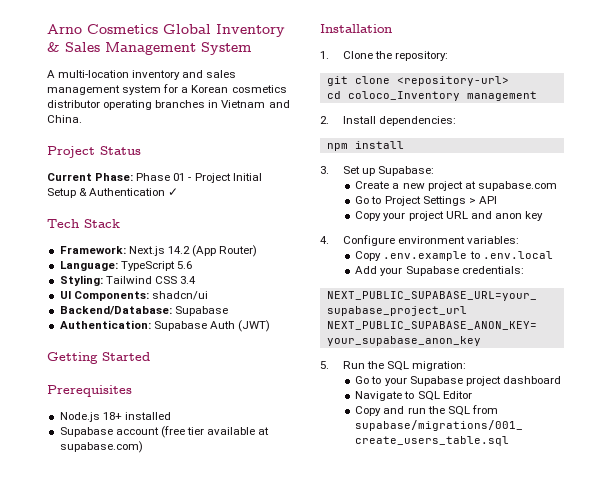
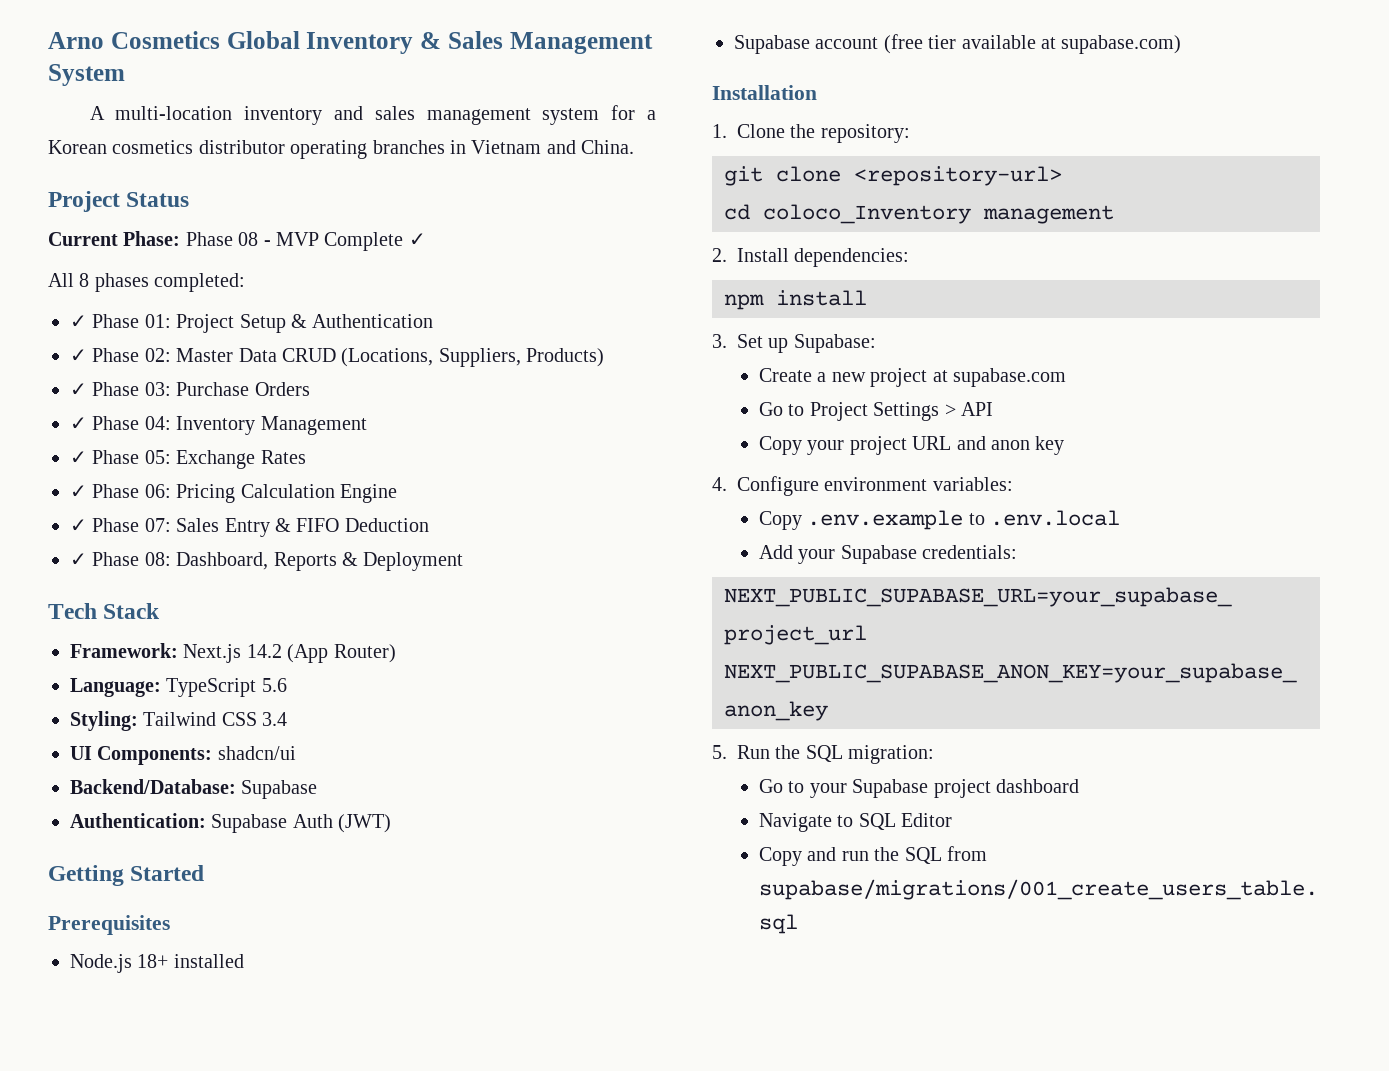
- Current Phase: Phase 01 - Project Initial Setup & Authentication ✓
+ Current Phase: Phase 08 - MVP Complete ✓
+ All 8 phases completed:
+ ✓ Phase 01: Project Setup & Authentication
+ ✓ Phase 02: Master Data CRUD (Locations, Suppliers, Products)
+ ✓ Phase 03: Purchase Orders
+ ✓ Phase 04: Inventory Management
+ ✓ Phase 05: Exchange Rates
+ ✓ Phase 06: Pricing Calculation Engine
+ ✓ Phase 07: Sales Entry & FIFO Deduction
+ ✓ Phase 08: Dashboard, Reports & Deployment

